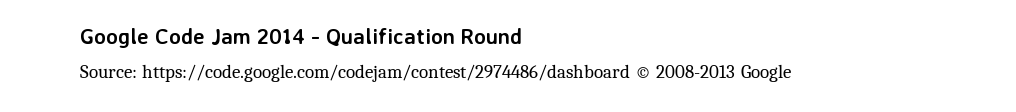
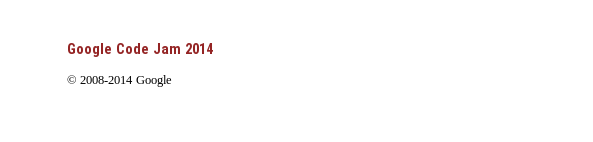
- Google Code Jam 2014 - Qualification Round
- Source: https://code.google.com/codejam/contest/2974486/dashboard © 2008-2013 Google
+ Google Code Jam 2014
+ © 2008-2014 Google

